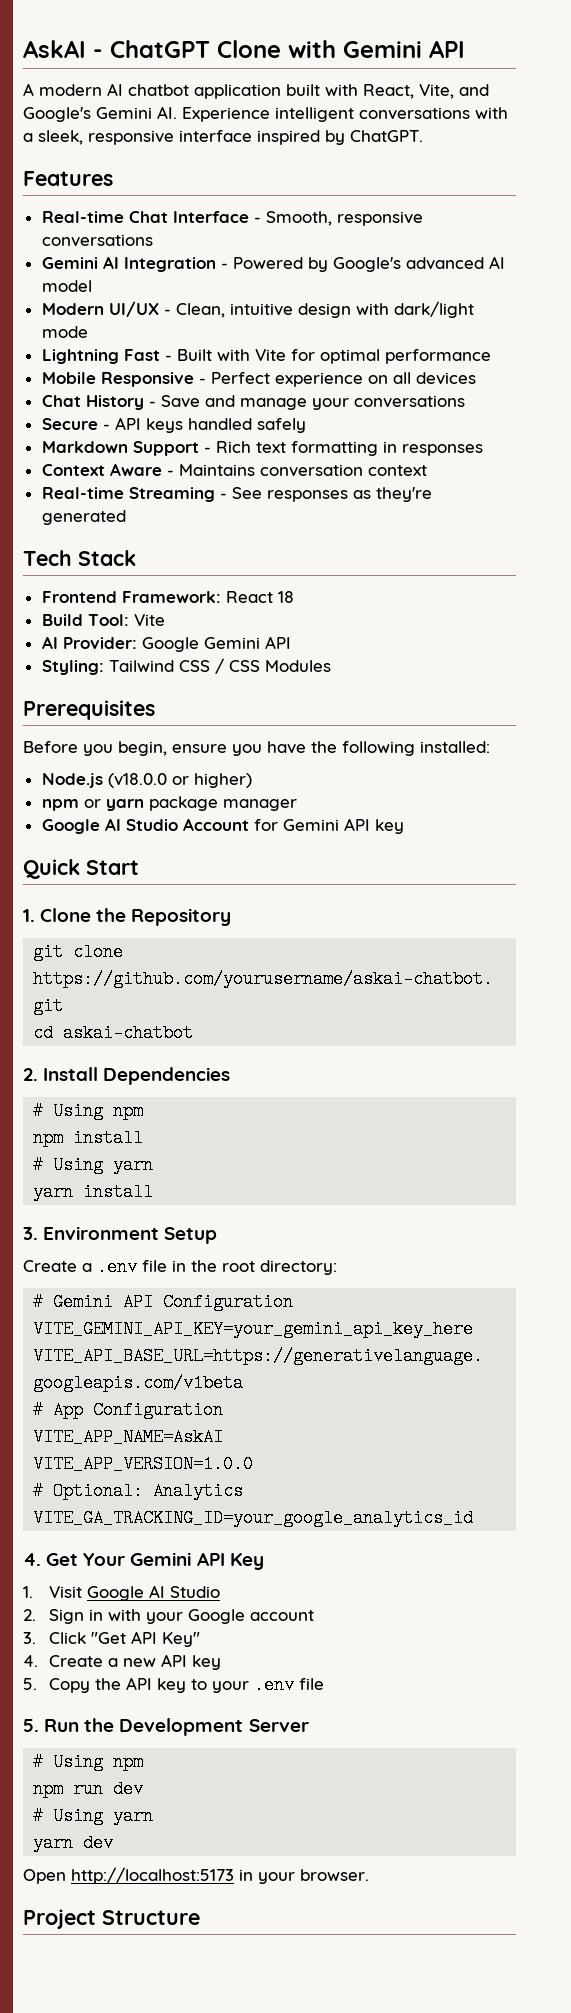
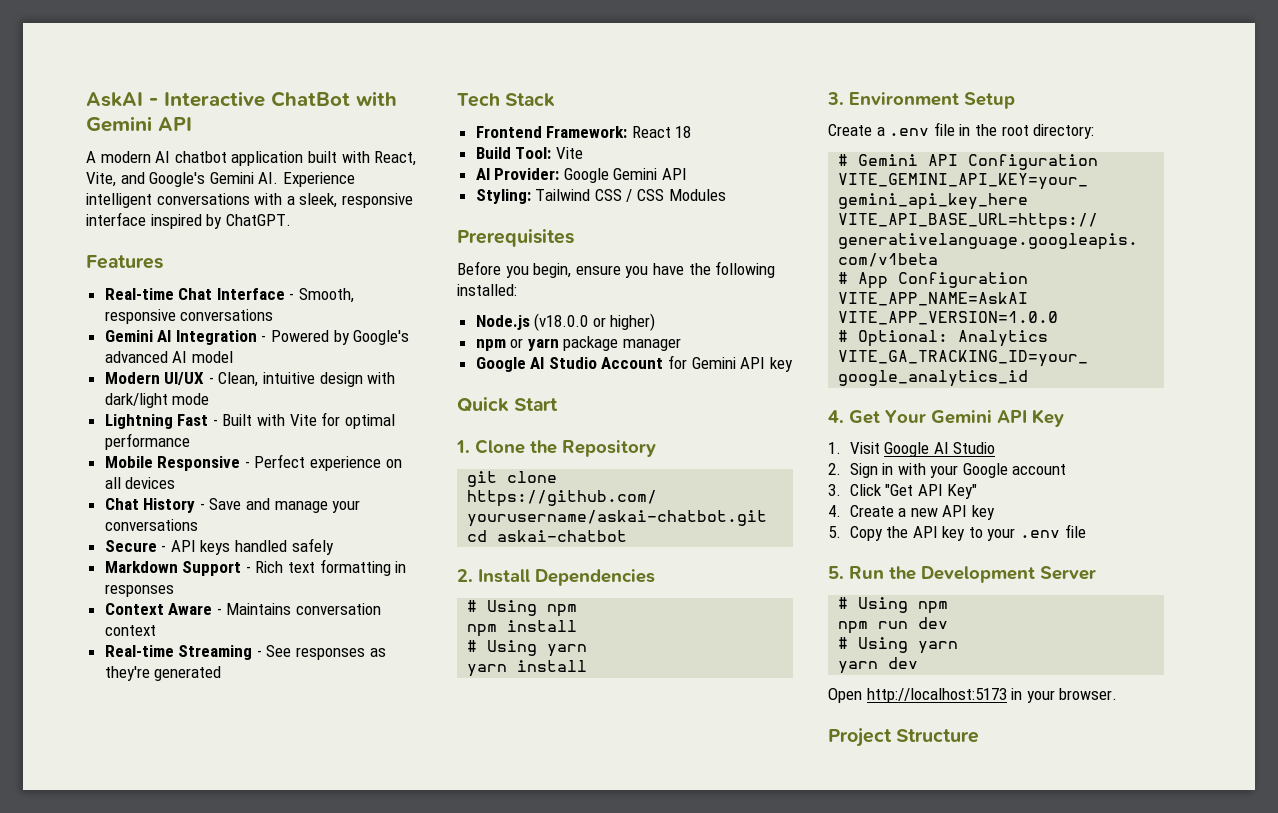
- AskAI - ChatGPT Clone with Gemini API
+ AskAI - Interactive ChatBot with Gemini API

